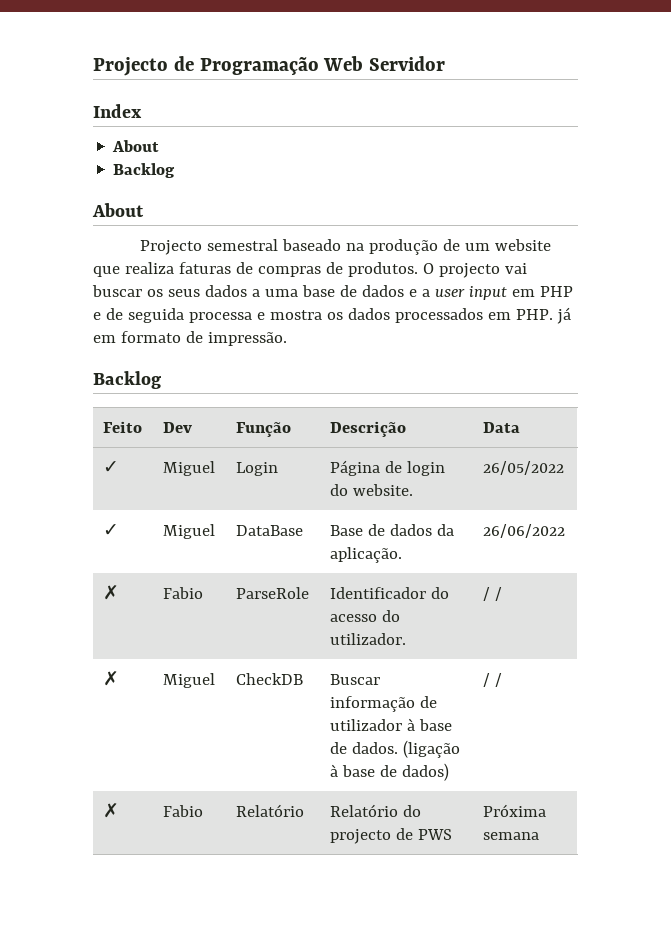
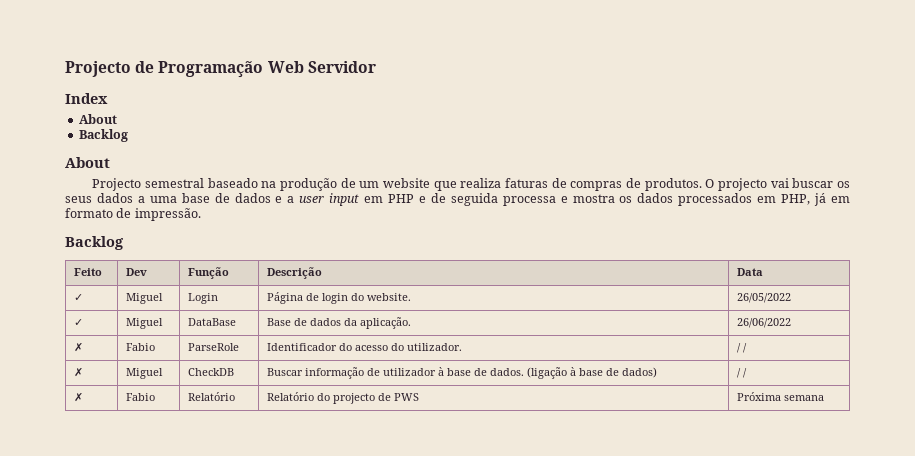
- O projecto vai buscar os seus dados a uma base de dados e a user input em PHP e de seguida processa e mostra os dados processados em PHP. já em formato de impressão.
+ O projecto vai buscar os seus dados a uma base de dados e a user input em PHP e de seguida processa e mostra os dados processados em PHP, já em formato de impressão.

